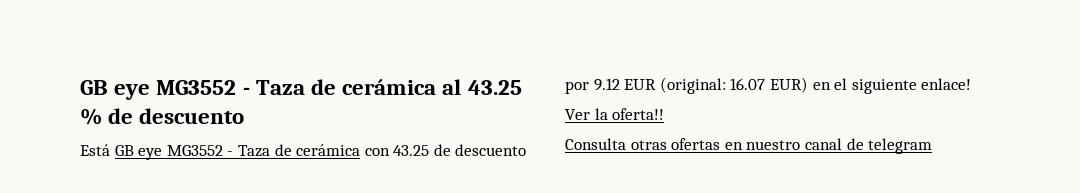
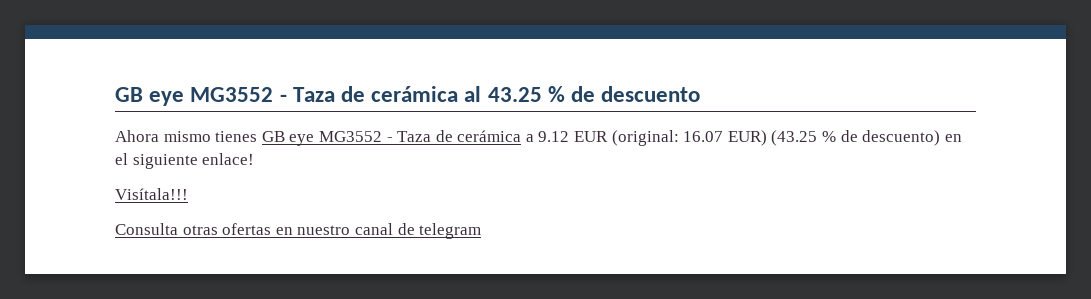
- Está GB eye MG3552 - Taza de cerámica con 43.25 de descuento por 9.12 EUR (original: 16.07 EUR) en el siguiente enlace!
+ Ahora mismo tienes GB eye MG3552 - Taza de cerámica a 9.12 EUR (original: 16.07 EUR) (43.25 % de descuento) en el siguiente enlace!
- Ver la oferta!!
+ Visítala!!!

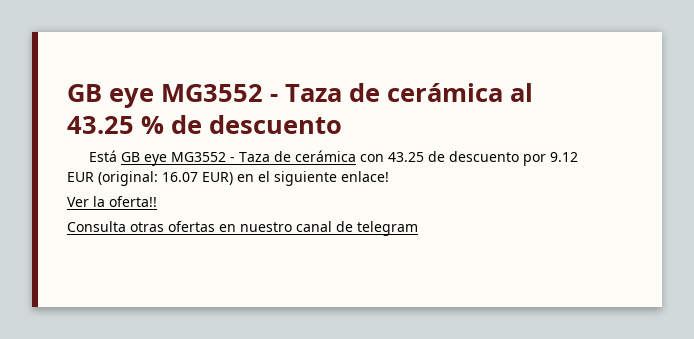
- Ahora mismo tienes GB eye MG3552 - Taza de cerámica a 9.12 EUR (original: 16.07 EUR) (43.25 % de descuento) en el siguiente enlace!
+ Está GB eye MG3552 - Taza de cerámica con 43.25 de descuento por 9.12 EUR (original: 16.07 EUR) en el siguiente enlace!
- Visítala!!!
+ Ver la oferta!!

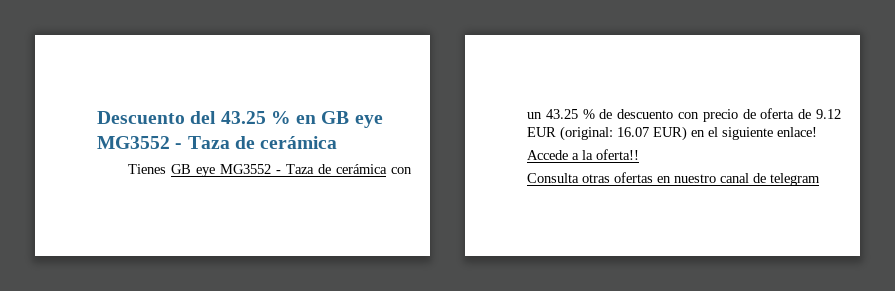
- GB eye MG3552 - Taza de cerámica al 43.25 % de descuento
- Está GB eye MG3552 - Taza de cerámica con 43.25 de descuento por 9.12 EUR (original: 16.07 EUR) en el siguiente enlace!
+ Descuento del 43.25 % en GB eye MG3552 - Taza de cerámica
+ Tienes GB eye MG3552 - Taza de cerámica con un 43.25 % de descuento con precio de oferta de 9.12 EUR (original: 16.07 EUR) en el siguiente enlace!
- Ver la oferta!!
+ Accede a la oferta!!

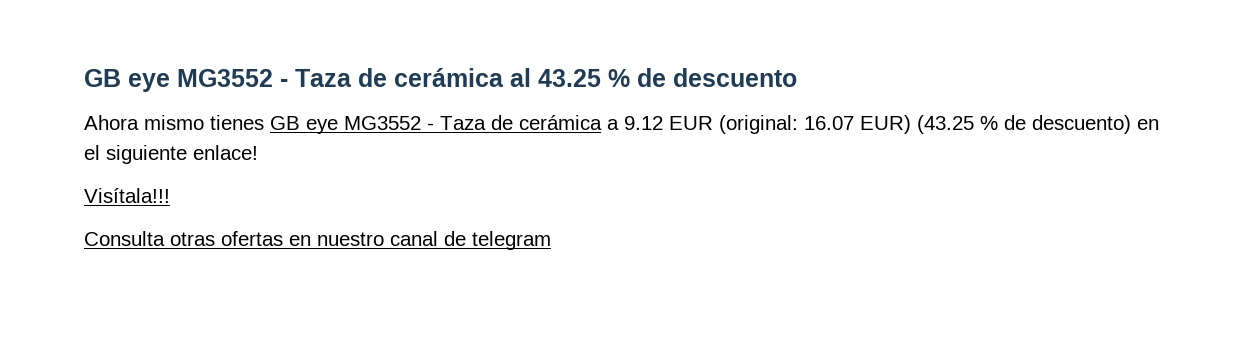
- Descuento del 43.25 % en GB eye MG3552 - Taza de cerámica
- Tienes GB eye MG3552 - Taza de cerámica con un 43.25 % de descuento con precio de oferta de 9.12 EUR (original: 16.07 EUR) en el siguiente enlace!
+ GB eye MG3552 - Taza de cerámica al 43.25 % de descuento
+ Ahora mismo tienes GB eye MG3552 - Taza de cerámica a 9.12 EUR (original: 16.07 EUR) (43.25 % de descuento) en el siguiente enlace!
- Accede a la oferta!!
+ Visítala!!!

